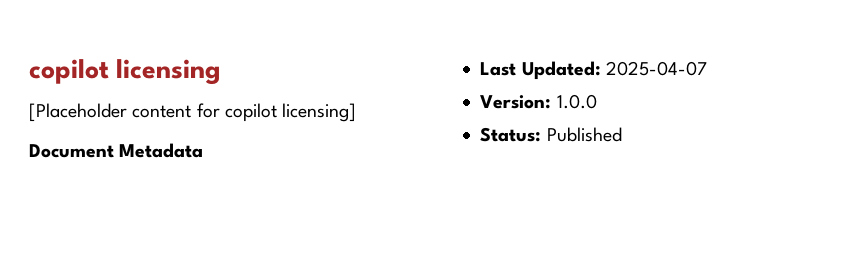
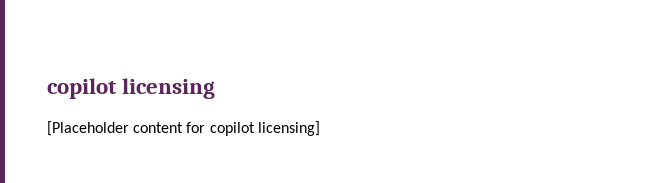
- Document Metadata
- Last Updated: 2025-04-07
- Version: 1.0.0
- Status: Published

